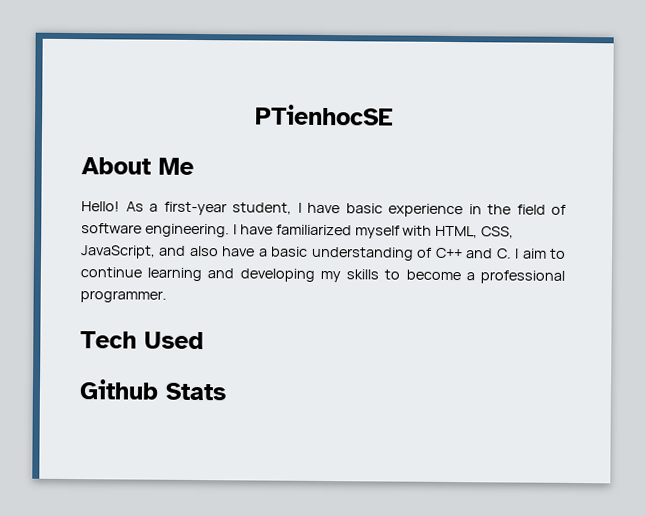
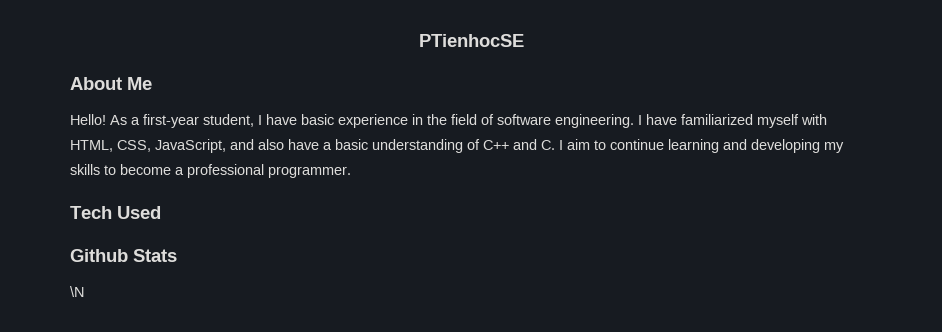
+ \N

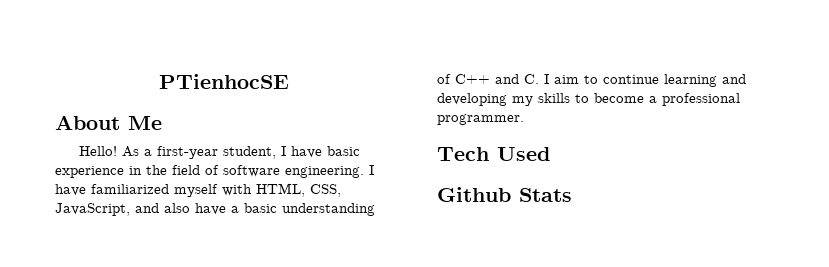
- \N

